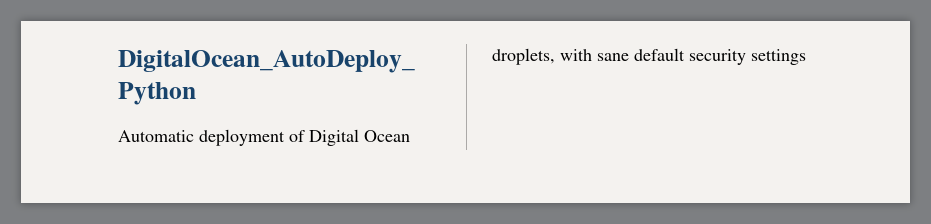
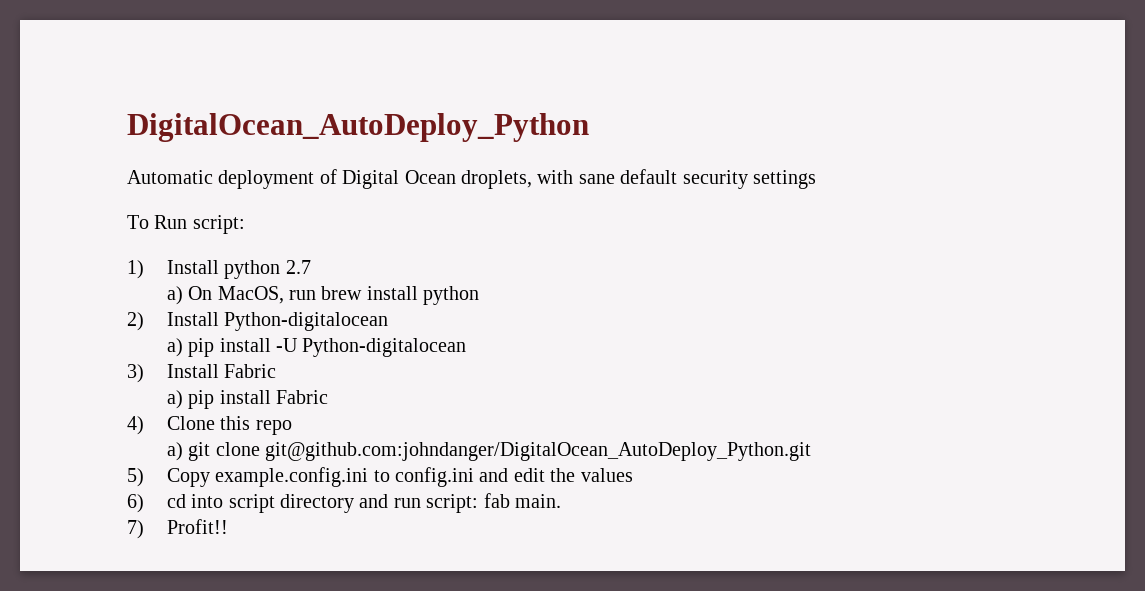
+ To Run script:
+ 1) Install python 2.7
+ a) On MacOS, run brew install python
+ 2) Install Python-digitalocean
+ a) pip install -U Python-digitalocean
+ 3) Install Fabric
+ a) pip install Fabric
+ 4) Clone this repo
+ a) git clone git@github.com:johndanger/DigitalOcean_AutoDeploy_Python.git
+ 5) Copy example.config.ini to config.ini and edit the values
+ 6) cd into script directory and run script: fab main.
+ 7) Profit!!

